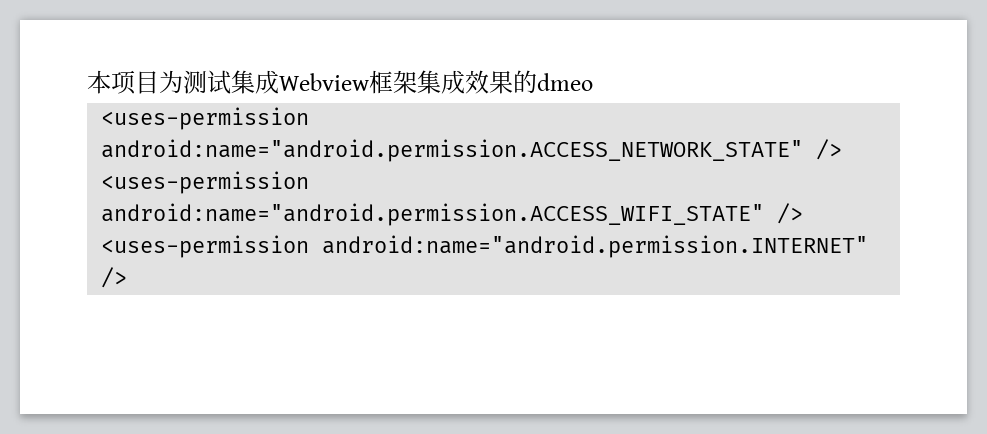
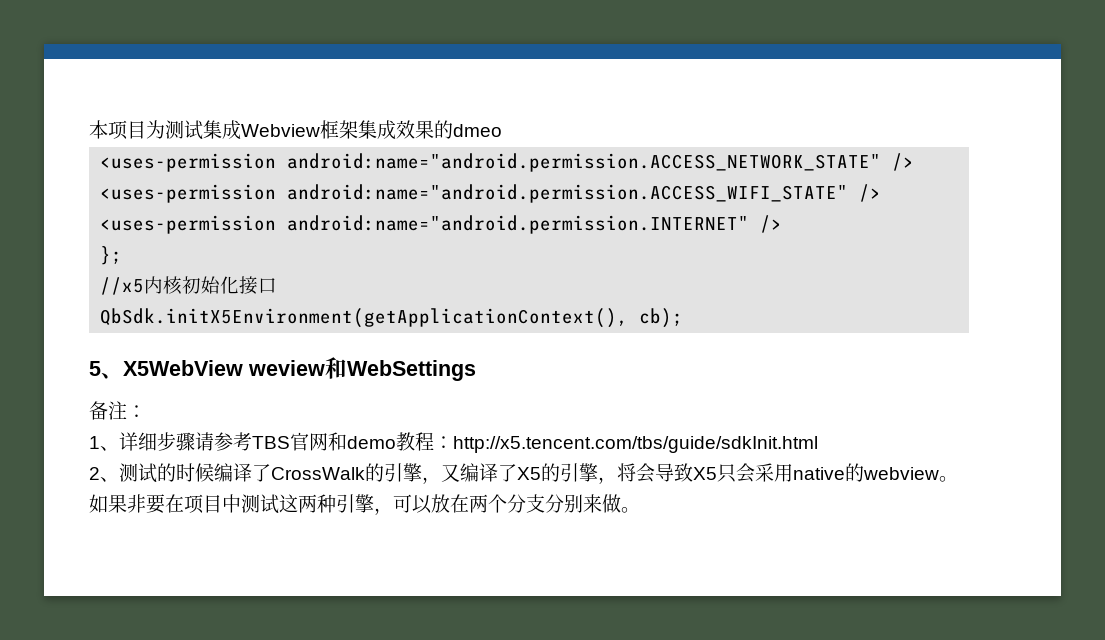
+ };
+ //x5内核初始化接口
+ QbSdk.initX5Environment(getApplicationContext(), cb);
+ 5、X5WebView weview和WebSettings
+ 备注：
+ 1、详细步骤请参考TBS官网和demo教程：http://x5.tencent.com/tbs/guide/sdkInit.html
+ 2、测试的时候编译了CrossWalk的引擎，又编译了X5的引擎，将会导致X5只会采用native的webview。如果非要在项目中测试这两种引擎，可以放在两个分支分别来做。

